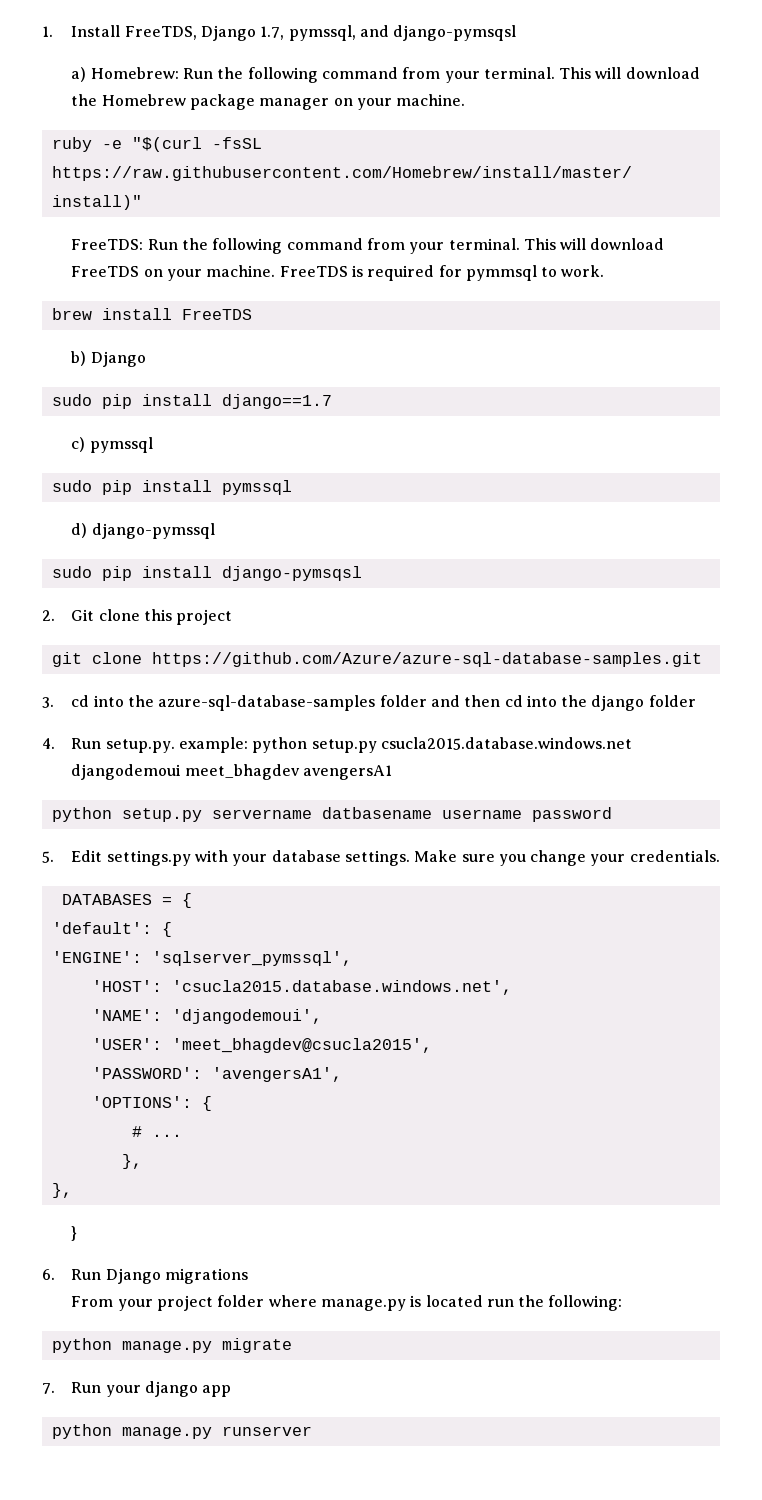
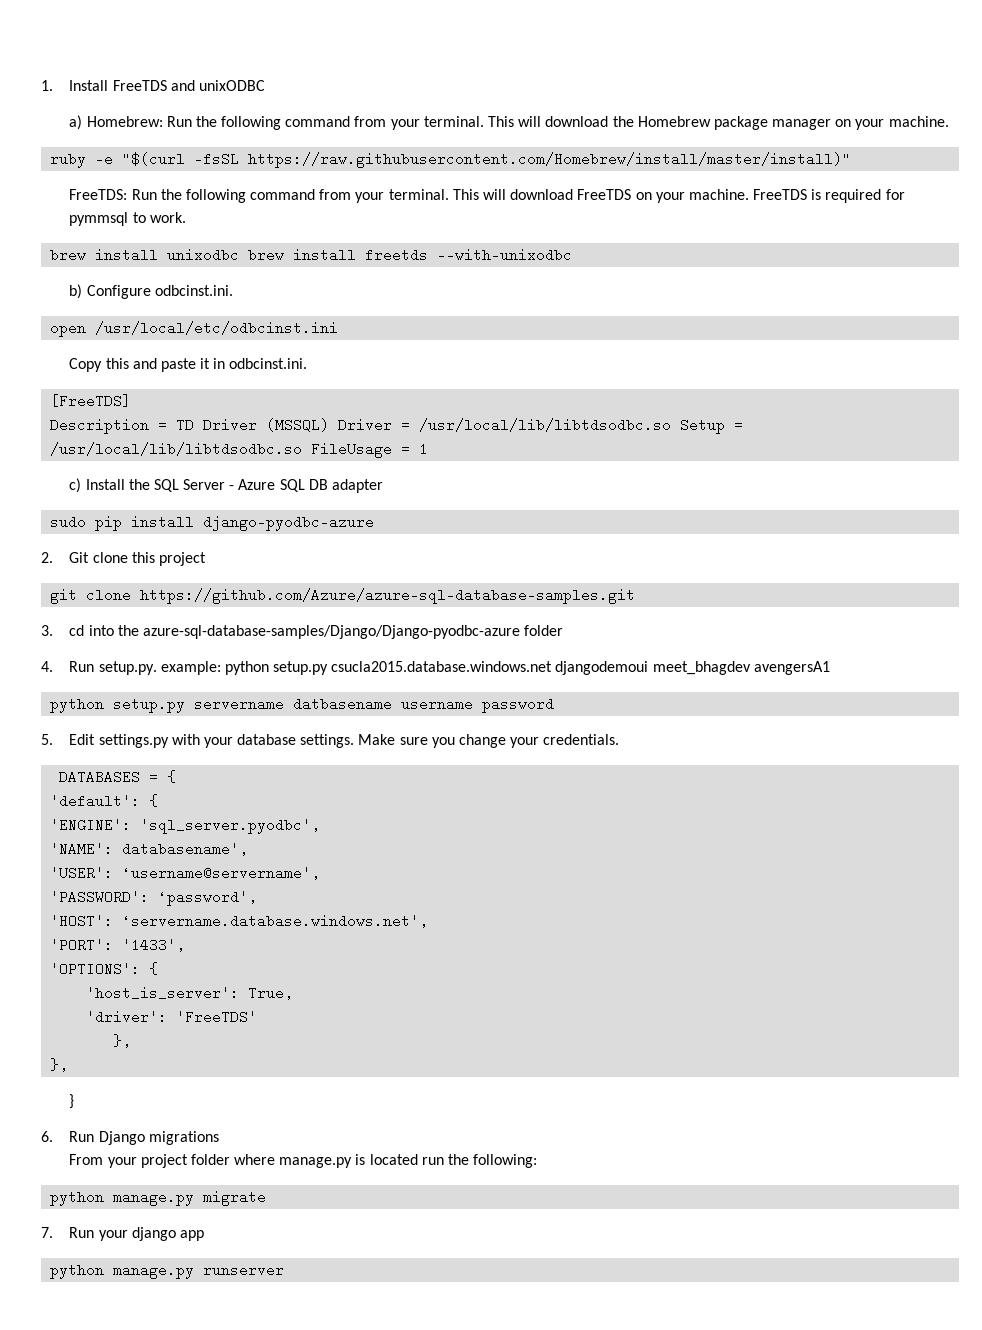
- 1. Install FreeTDS, Django 1.7, pymssql, and django-pymsqsl
+ 1. Install FreeTDS and unixODBC
- brew install FreeTDS
- b) Django
- sudo pip install django==1.7
- c) pymssql
- sudo pip install pymssql
- d) django-pymssql
- sudo pip install django-pymsqsl
+ brew install unixodbc brew install freetds --with-unixodbc
+ b) Configure odbcinst.ini.
+ open /usr/local/etc/odbcinst.ini
+ Copy this and paste it in odbcinst.ini.
+ [FreeTDS]
+ Description = TD Driver (MSSQL) Driver = /usr/local/lib/libtdsodbc.so Setup = /usr/local/lib/libtdsodbc.so FileUsage = 1
+ c) Install the SQL Server - Azure SQL DB adapter
+ sudo pip install django-pyodbc-azure
- 3. cd into the azure-sql-database-samples folder and then cd into the django folder
+ 3. cd into the azure-sql-database-samples/Django/Django-pyodbc-azure folder
- 'ENGINE': 'sqlserver_pymssql',
- 'HOST': 'csucla2015.database.windows.net',
- 'NAME': 'djangodemoui',
- 'USER': 'meet_bhagdev@csucla2015',
- 'PASSWORD': 'avengersA1',
+ 'ENGINE': 'sql_server.pyodbc',
+ 'NAME': databasename',
+ 'USER': ‘username@servername',
+ 'PASSWORD': ‘password',
+ 'HOST': ‘servername.database.windows.net',
+ 'PORT': '1433',
  'OPTIONS': {
- # ...
+ 'host_is_server': True,
+ 'driver': 'FreeTDS'

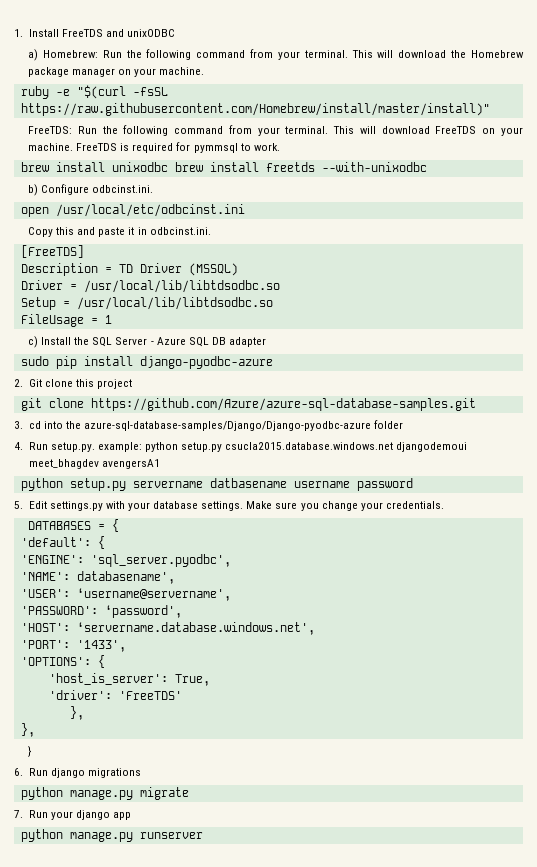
- Description = TD Driver (MSSQL) Driver = /usr/local/lib/libtdsodbc.so Setup = /usr/local/lib/libtdsodbc.so FileUsage = 1
+ Description = TD Driver (MSSQL)
+ Driver = /usr/local/lib/libtdsodbc.so
+ Setup = /usr/local/lib/libtdsodbc.so
+ FileUsage = 1
- 6. Run Django migrations
+ 6. Run django migrations
- From your project folder where manage.py is located run the following:

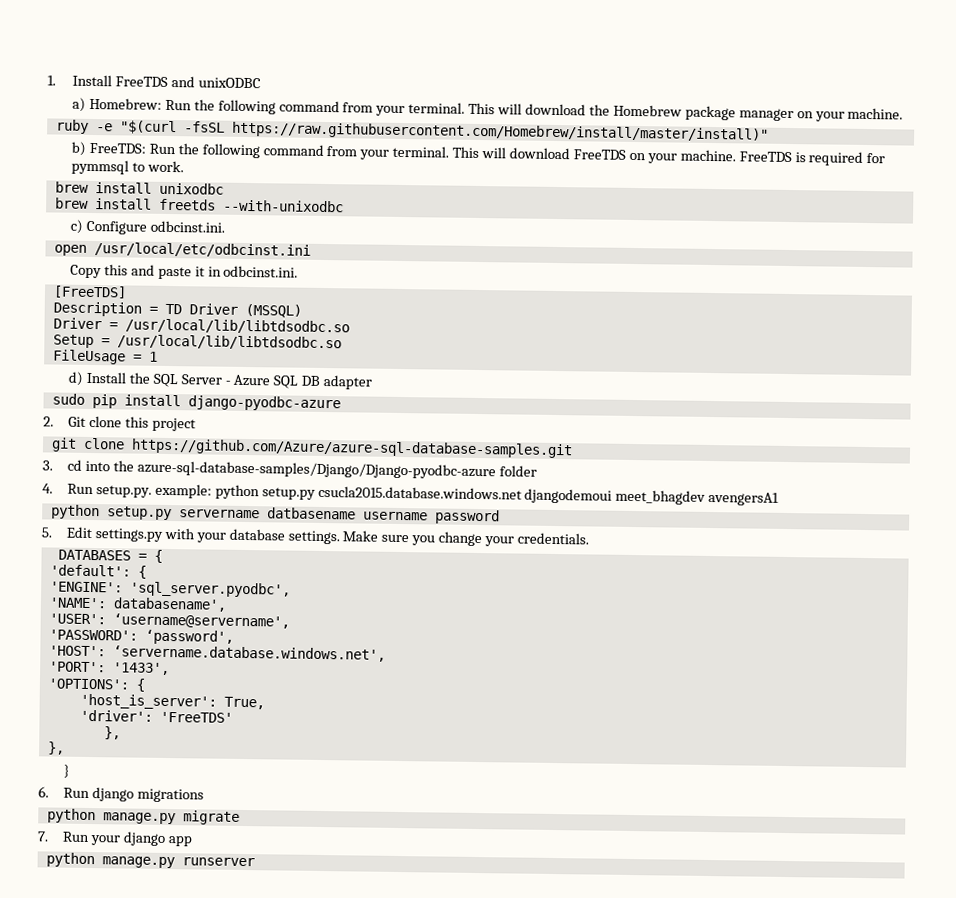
- FreeTDS: Run the following command from your terminal.
+ b) FreeTDS: Run the following command from your terminal.
- brew install unixodbc brew install freetds --with-unixodbc
+ brew install unixodbc
+ brew install freetds --with-unixodbc
- b) Configure odbcinst.ini.
+ c) Configure odbcinst.ini.
- c) Install the SQL Server - Azure SQL DB adapter
+ d) Install the SQL Server - Azure SQL DB adapter

